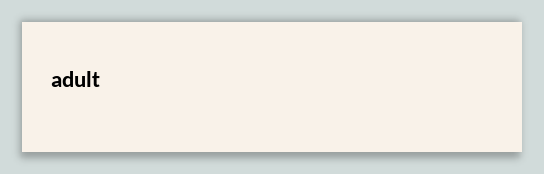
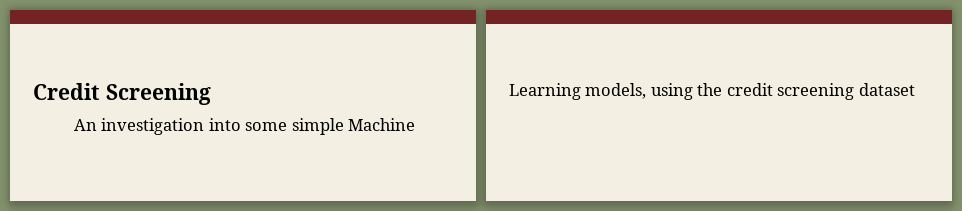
- adult
+ Credit Screening
+ An investigation into some simple Machine Learning models, using the credit screening dataset

